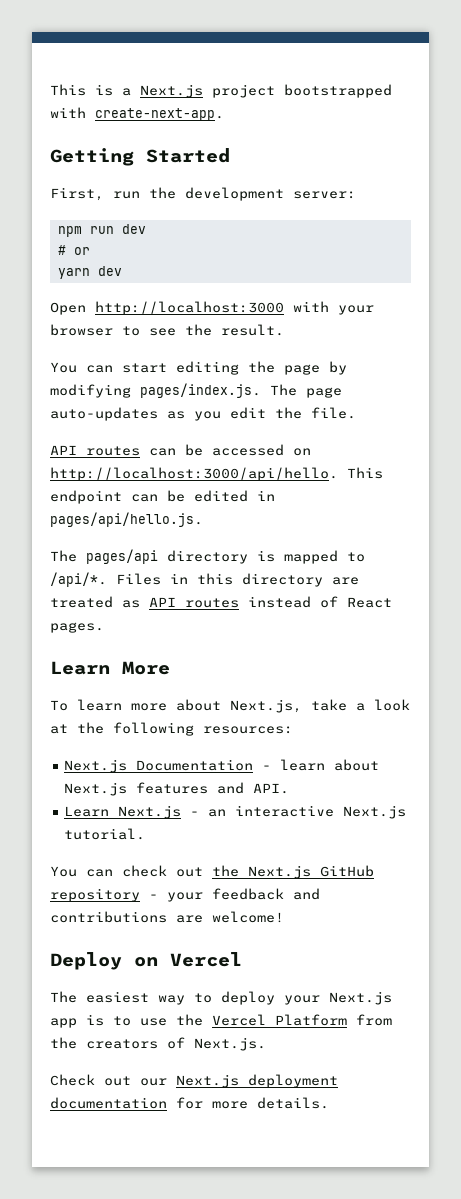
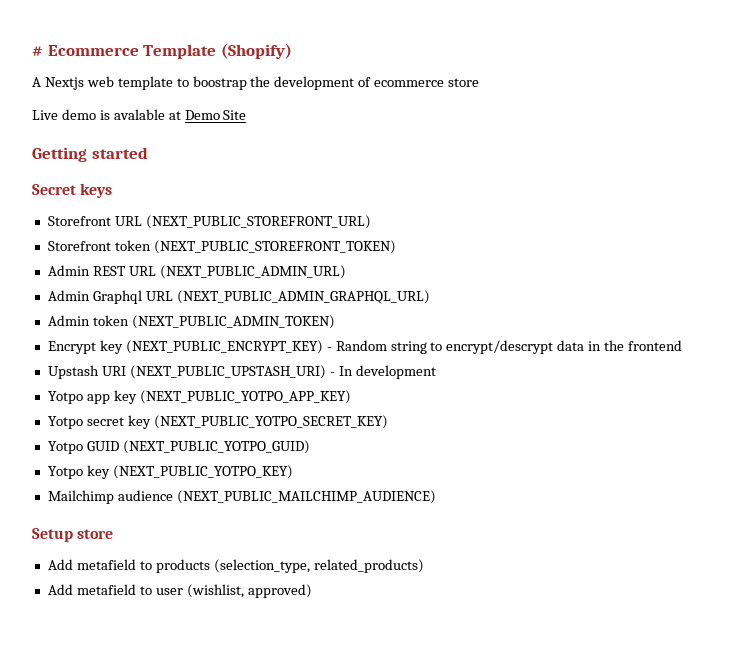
- This is a Next.js project bootstrapped with create-next-app.
- Getting Started
- First, run the development server:
- npm run dev
- # or
- yarn dev
- Open http://localhost:3000 with your browser to see the result.
- You can start editing the page by modifying pages/index.js. The page auto-updates as you edit the file.
- API routes can be accessed on http://localhost:3000/api/hello. This endpoint can be edited in pages/api/hello.js.
- The pages/api directory is mapped to /api/*. Files in this directory are treated as API routes instead of React pages.
- Learn More
- To learn more about Next.js, take a look at the following resources:
- Next.js Documentation - learn about Next.js features and API.
- Learn Next.js - an interactive Next.js tutorial.
- You can check out the Next.js GitHub repository - your feedback and contributions are welcome!
- Deploy on Vercel
- The easiest way to deploy your Next.js app is to use the Vercel Platform from the creators of Next.js.
- Check out our Next.js deployment documentation for more details.
+ # Ecommerce Template (Shopify)
+ A Nextjs web template to boostrap the development of ecommerce store
+ Live demo is avalable at Demo Site
+ Getting started
+ Secret keys
+ Storefront URL (NEXT_PUBLIC_STOREFRONT_URL)
+ Storefront token (NEXT_PUBLIC_STOREFRONT_TOKEN)
+ Admin REST URL (NEXT_PUBLIC_ADMIN_URL)
+ Admin Graphql URL (NEXT_PUBLIC_ADMIN_GRAPHQL_URL)
+ Admin token (NEXT_PUBLIC_ADMIN_TOKEN)
+ Encrypt key (NEXT_PUBLIC_ENCRYPT_KEY) - Random string to encrypt/descrypt data in the frontend
+ Upstash URI (NEXT_PUBLIC_UPSTASH_URI) - In development
+ Yotpo app key (NEXT_PUBLIC_YOTPO_APP_KEY)
+ Yotpo secret key (NEXT_PUBLIC_YOTPO_SECRET_KEY)
+ Yotpo GUID (NEXT_PUBLIC_YOTPO_GUID)
+ Yotpo key (NEXT_PUBLIC_YOTPO_KEY)
+ Mailchimp audience (NEXT_PUBLIC_MAILCHIMP_AUDIENCE)
+ Setup store
+ Add metafield to products (selection_type, related_products)
+ Add metafield to user (wishlist, approved)

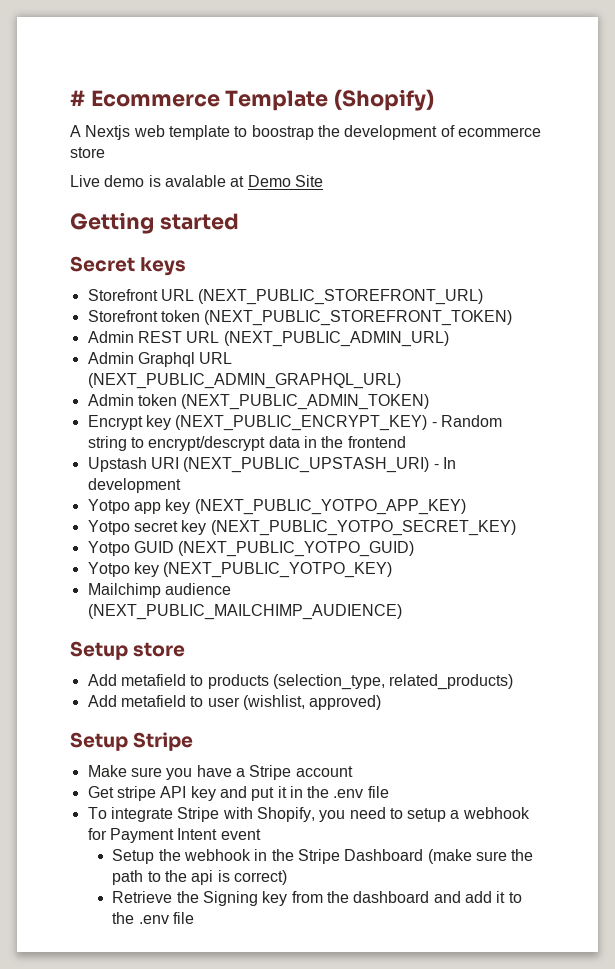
+ Setup Stripe
+ Make sure you have a Stripe account
+ Get stripe API key and put it in the .env file
+ To integrate Stripe with Shopify, you need to setup a webhook for Payment Intent event
+ Setup the webhook in the Stripe Dashboard (make sure the path to the api is correct)
+ Retrieve the Signing key from the dashboard and add it to the .env file

